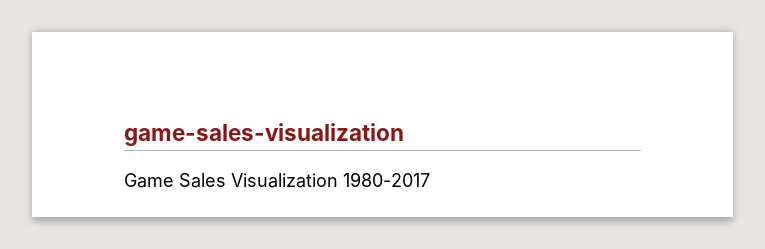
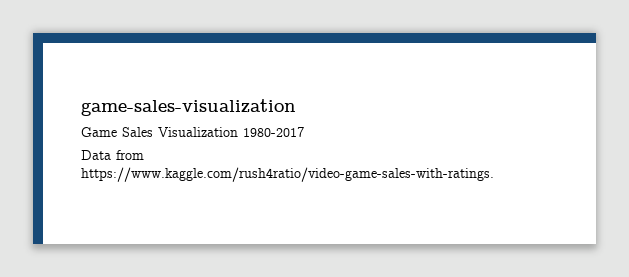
+ Data from https://www.kaggle.com/rush4ratio/video-game-sales-with-ratings.

